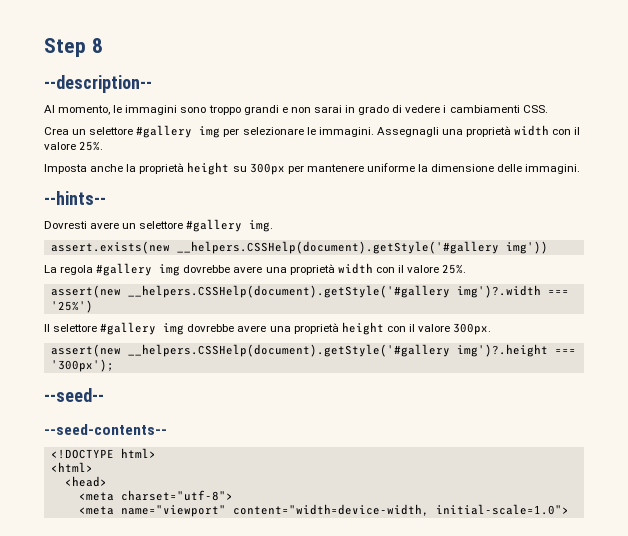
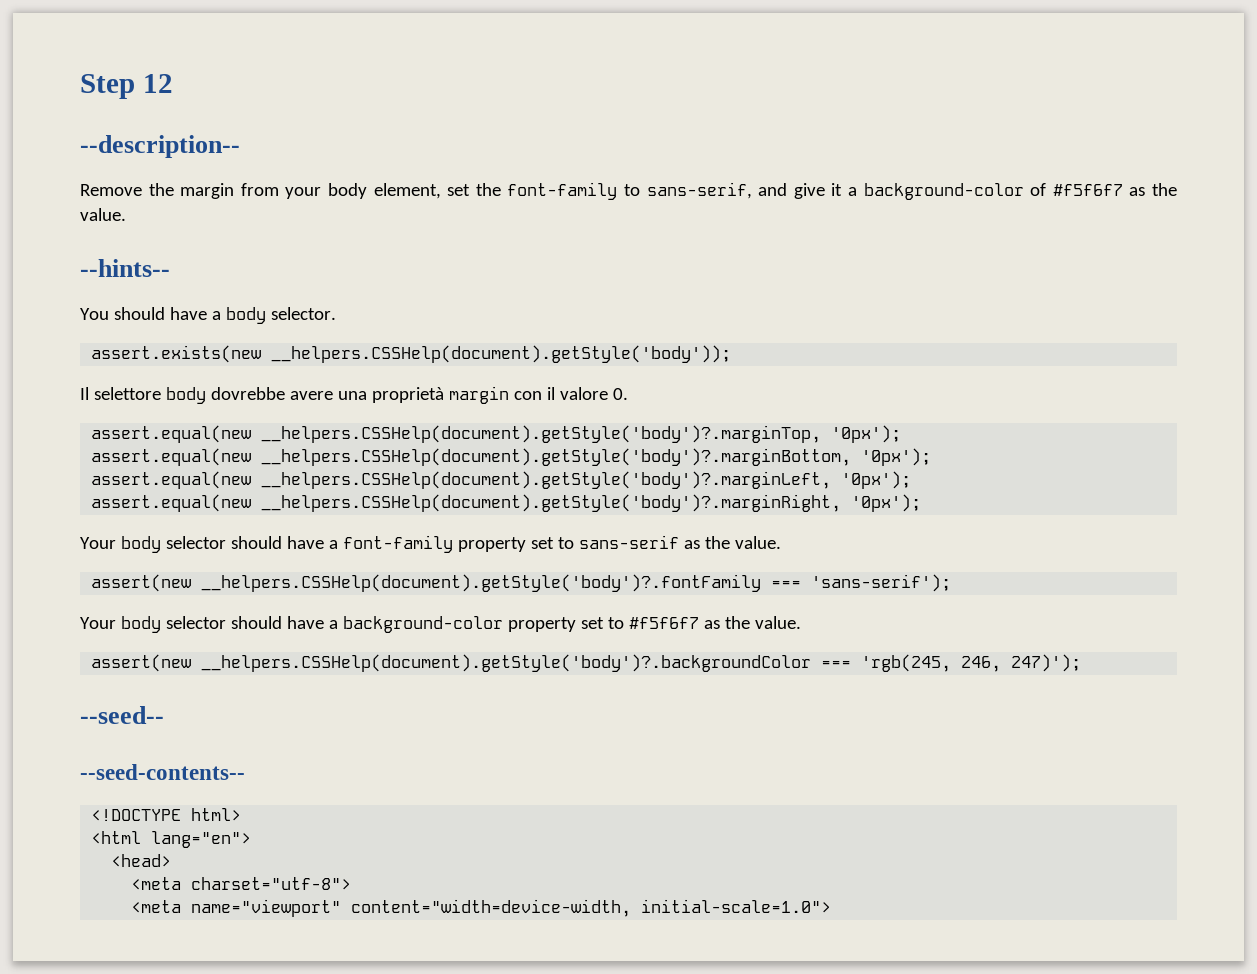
- Step 8
+ Step 12
- Al momento, le immagini sono troppo grandi e non sarai in grado di vedere i cambiamenti CSS.
- Crea un selettore #gallery img per selezionare le immagini. Assegnagli una proprietà width con il valore 25%.
- Imposta anche la proprietà height su 300px per mantenere uniforme la dimensione delle immagini.
+ Remove the margin from your body element, set the font-family to sans-serif, and give it a background-color of #f5f6f7 as the value.
  --hints--
- Dovresti avere un selettore #gallery img.
- assert.exists(new __helpers.CSSHelp(document).getStyle('#gallery img'))
- La regola #gallery img dovrebbe avere una proprietà width con il valore 25%.
- assert(new __helpers.CSSHelp(document).getStyle('#gallery img')?.width === '25%')
- Il selettore #gallery img dovrebbe avere una proprietà height con il valore 300px.
- assert(new __helpers.CSSHelp(document).getStyle('#gallery img')?.height === '300px');
+ You should have a body selector.
+ assert.exists(new __helpers.CSSHelp(document).getStyle('body'));
+ Il selettore body dovrebbe avere una proprietà margin con il valore 0.
+ assert.equal(new __helpers.CSSHelp(document).getStyle('body')?.marginTop, '0px');
+ assert.equal(new __helpers.CSSHelp(document).getStyle('body')?.marginBottom, '0px');
+ assert.equal(new __helpers.CSSHelp(document).getStyle('body')?.marginLeft, '0px');
+ assert.equal(new __helpers.CSSHelp(document).getStyle('body')?.marginRight, '0px');
+ Your body selector should have a font-family property set to sans-serif as the value.
+ assert(new __helpers.CSSHelp(document).getStyle('body')?.fontFamily === 'sans-serif');
+ Your body selector should have a background-color property set to #f5f6f7 as the value.
+ assert(new __helpers.CSSHelp(document).getStyle('body')?.backgroundColor === 'rgb(245, 246, 247)');
- <html>
+ <html lang="en">

